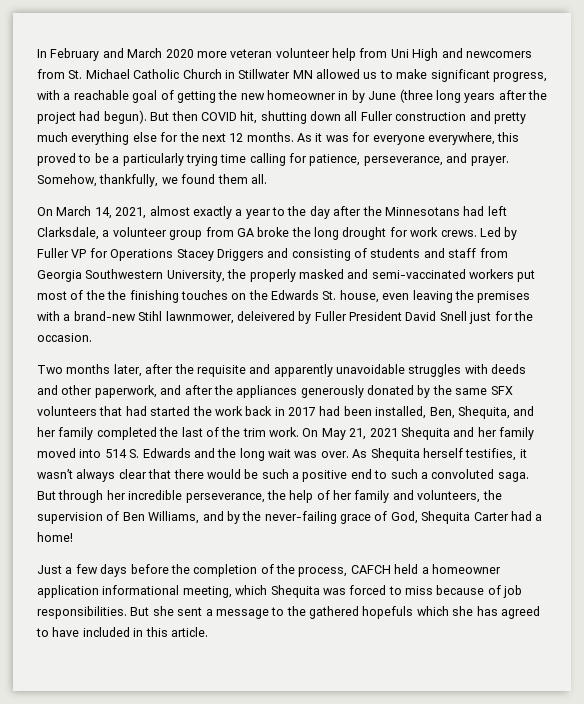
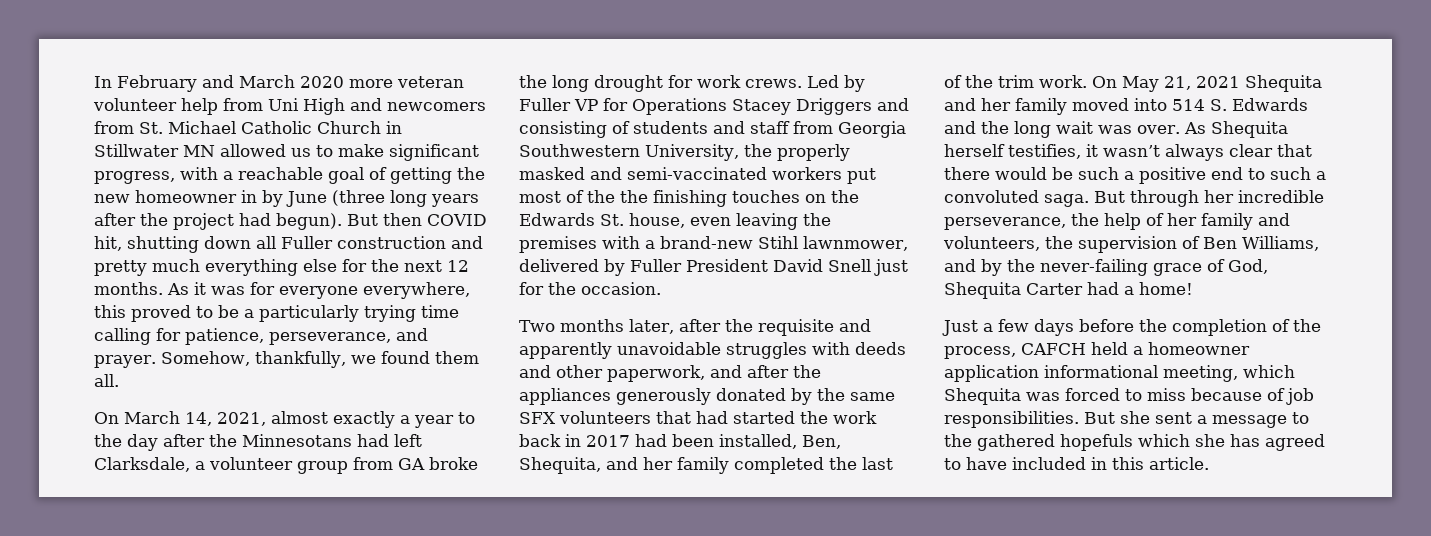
- Led by Fuller VP for Operations Stacey Driggers and consisting of students and staff from Georgia Southwestern University, the properly masked and semi-vaccinated workers put most of the the finishing touches on the Edwards St. house, even leaving the premises with a brand-new Stihl lawnmower, deleivered by Fuller President David Snell just for the occasion.
+ Led by Fuller VP for Operations Stacey Driggers and consisting of students and staff from Georgia Southwestern University, the properly masked and semi-vaccinated workers put most of the the finishing touches on the Edwards St. house, even leaving the premises with a brand-new Stihl lawnmower, delivered by Fuller President David Snell just for the occasion.

